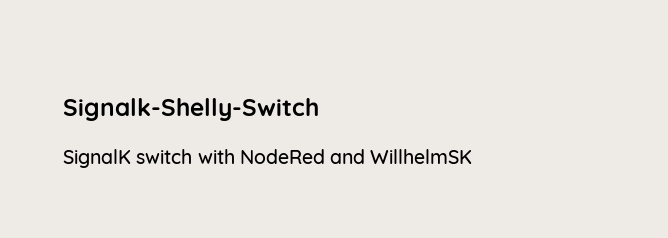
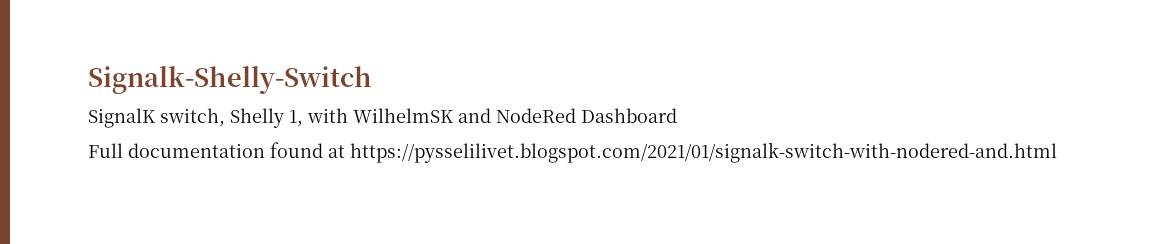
- SignalK switch with NodeRed and WillhelmSK
+ SignalK switch, Shelly 1, with WilhelmSK and NodeRed Dashboard
+ Full documentation found at https://pysselilivet.blogspot.com/2021/01/signalk-switch-with-nodered-and.html

